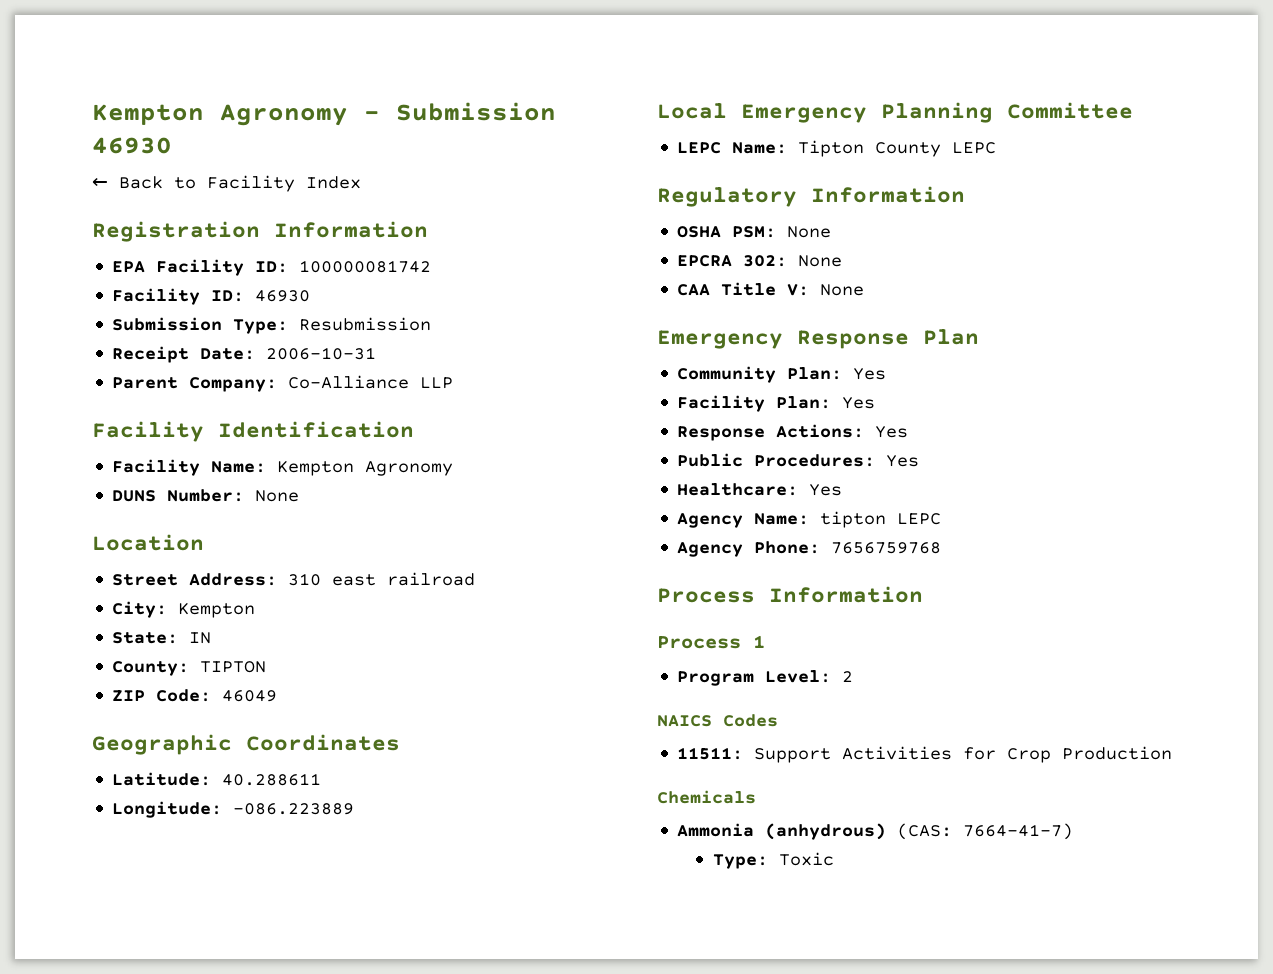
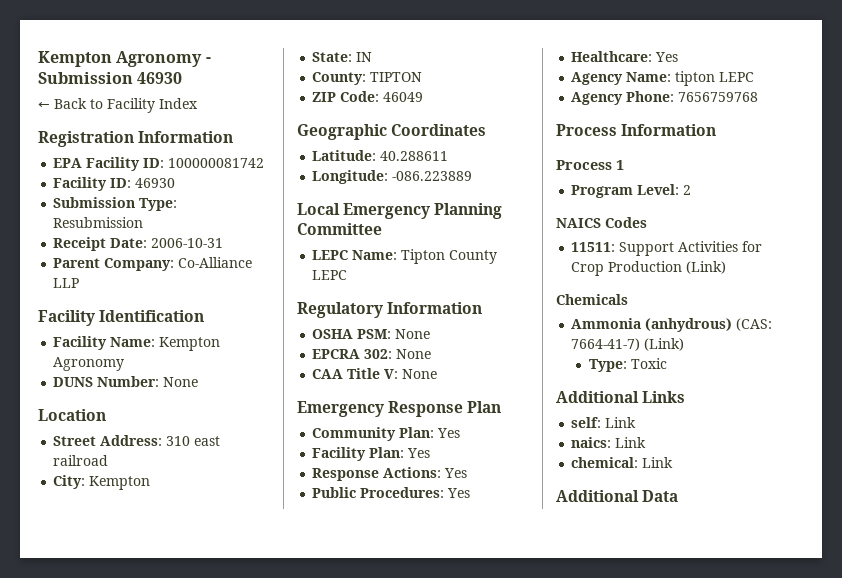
- 11511: Support Activities for Crop Production
+ 11511: Support Activities for Crop Production (Link)
- Ammonia (anhydrous) (CAS: 7664-41-7)
+ Ammonia (anhydrous) (CAS: 7664-41-7) (Link)
+ Additional Links
+ self: Link
+ naics: Link
+ chemical: Link
+ Additional Data

